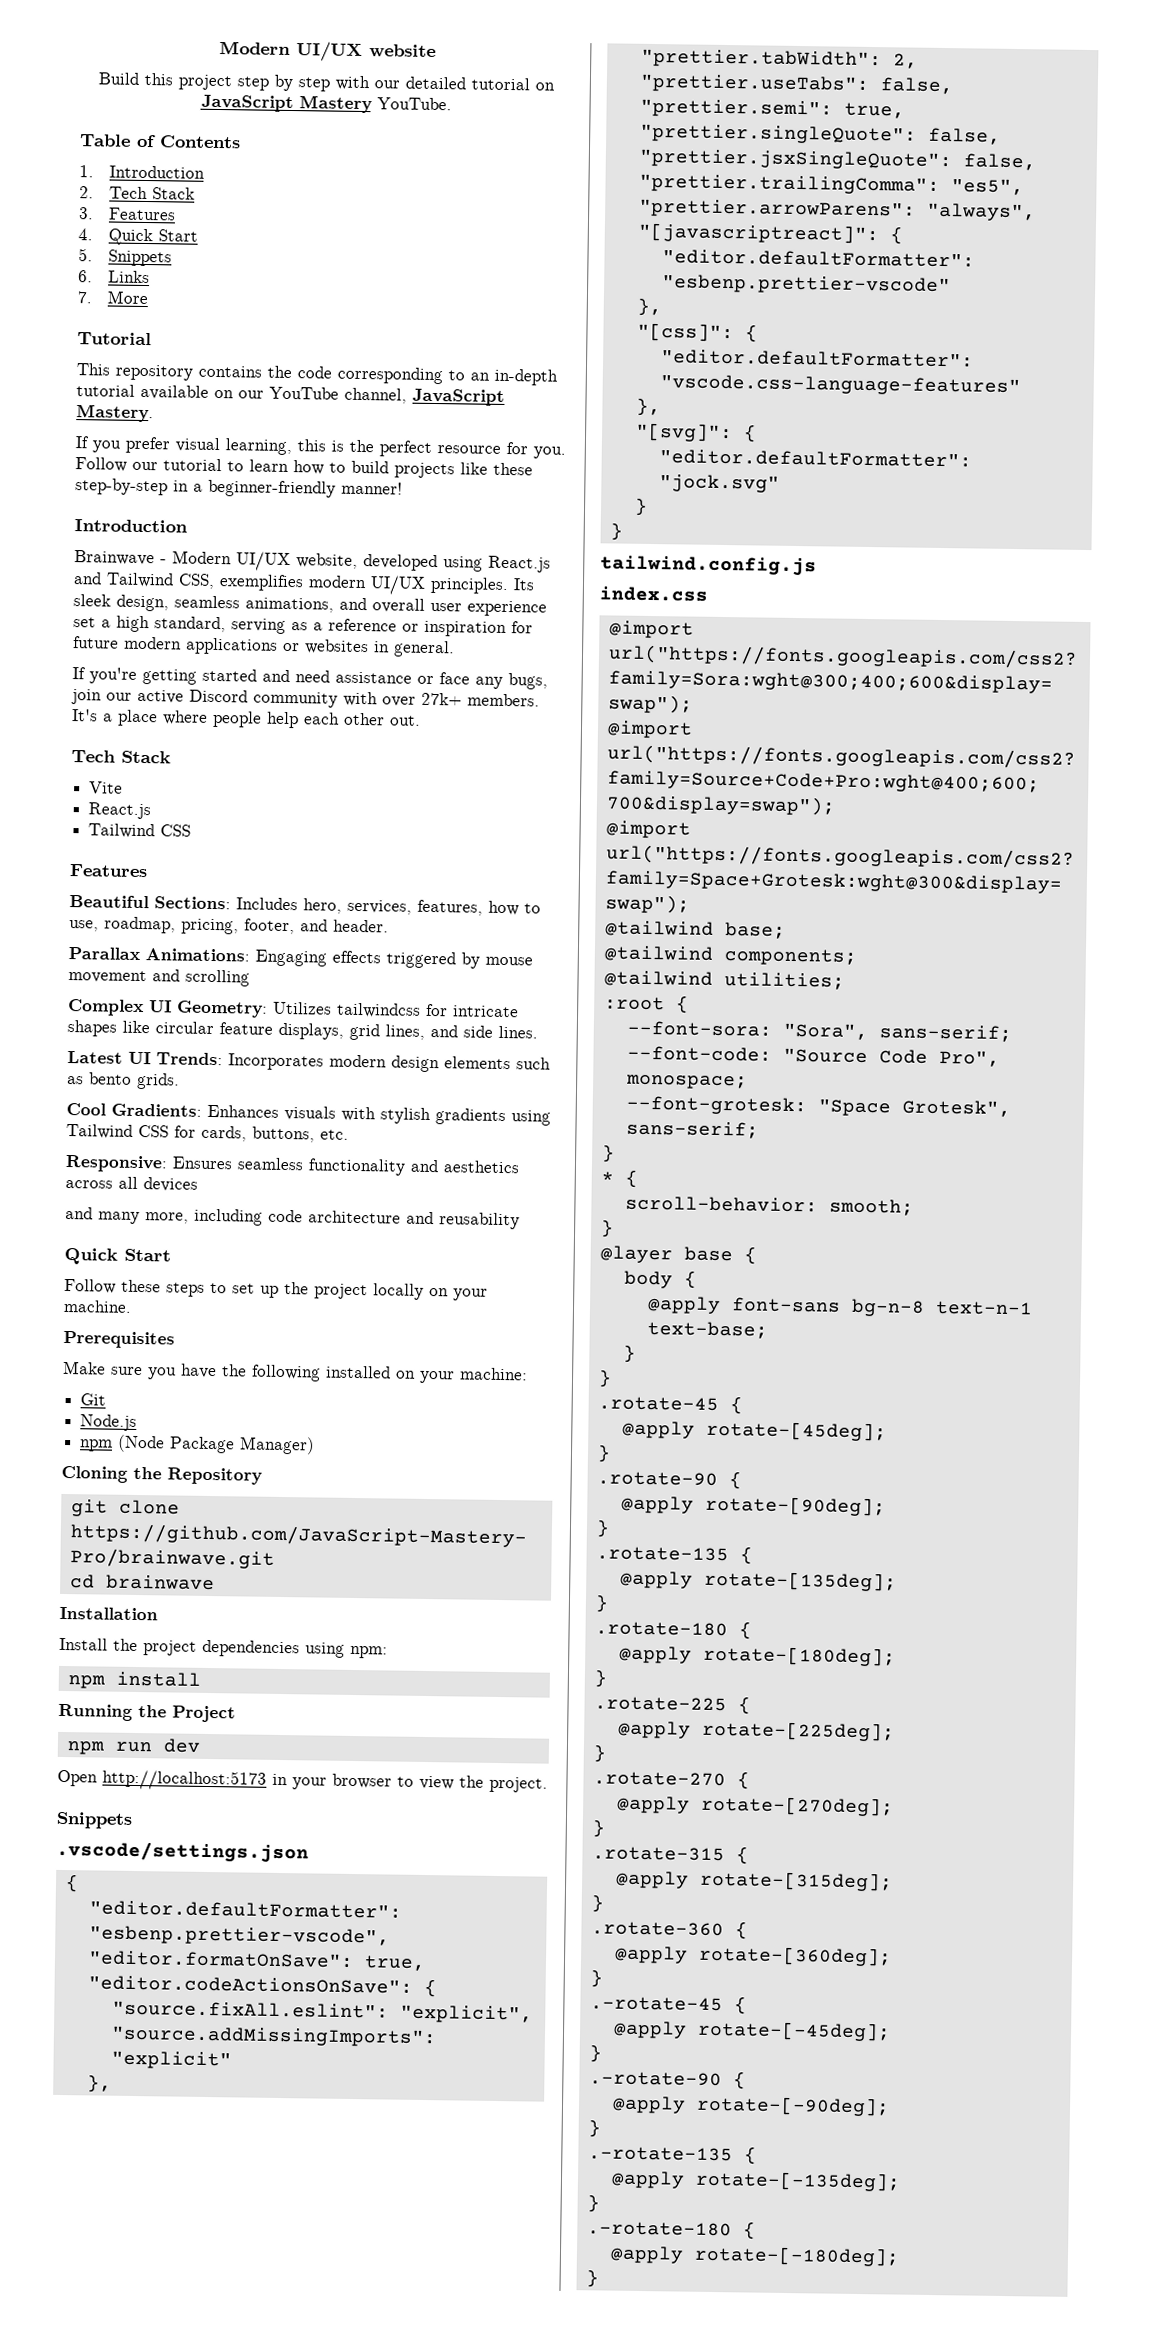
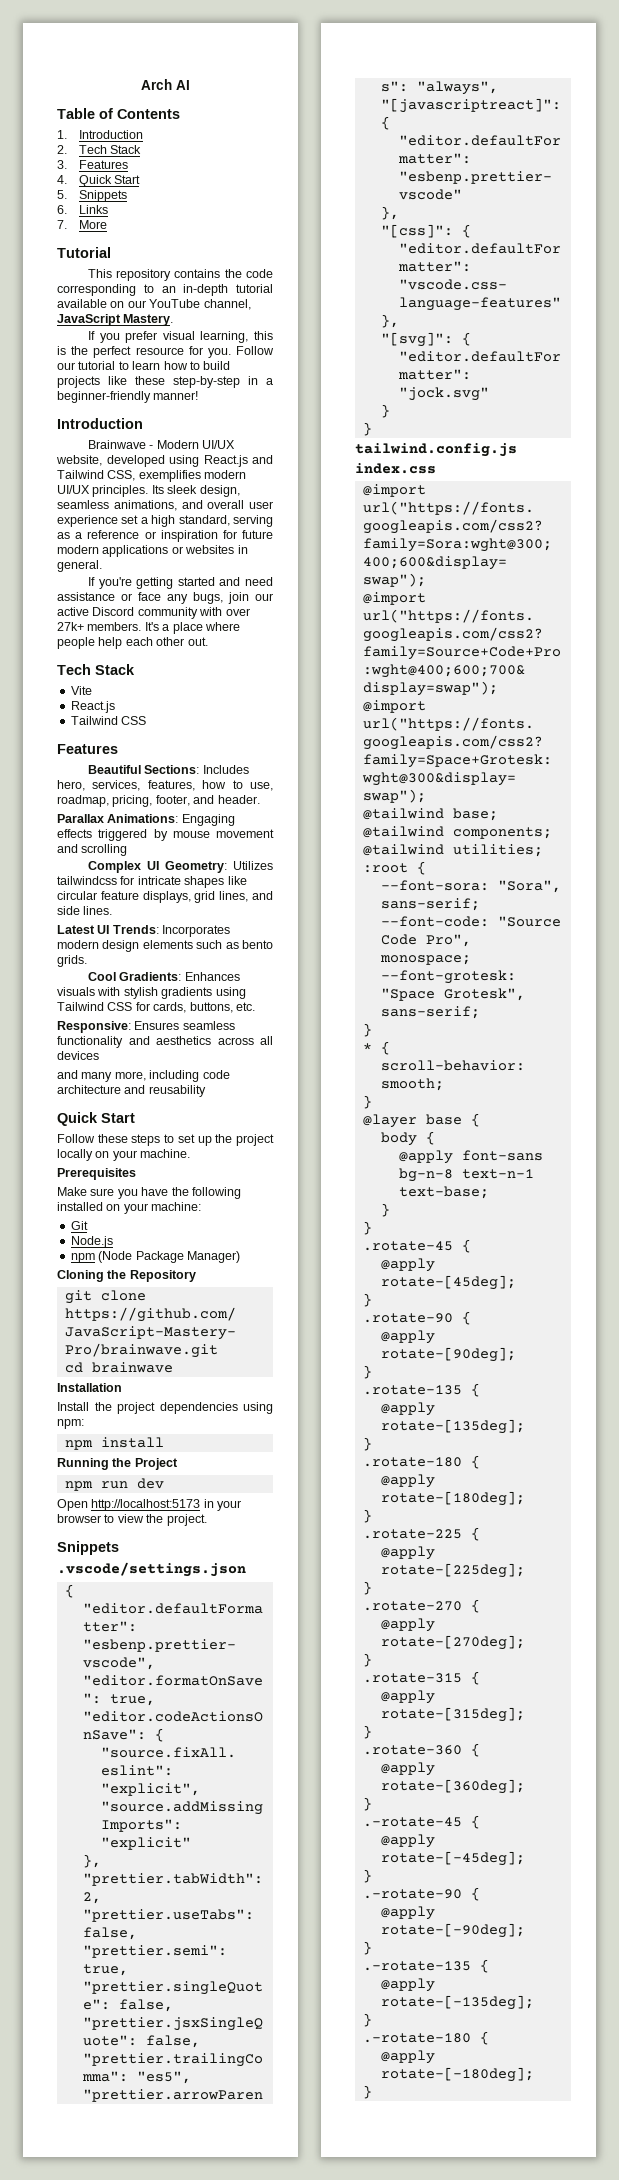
- Modern UI/UX website
- Build this project step by step with our detailed tutorial on JavaScript Mastery YouTube.
+ Arch AI

